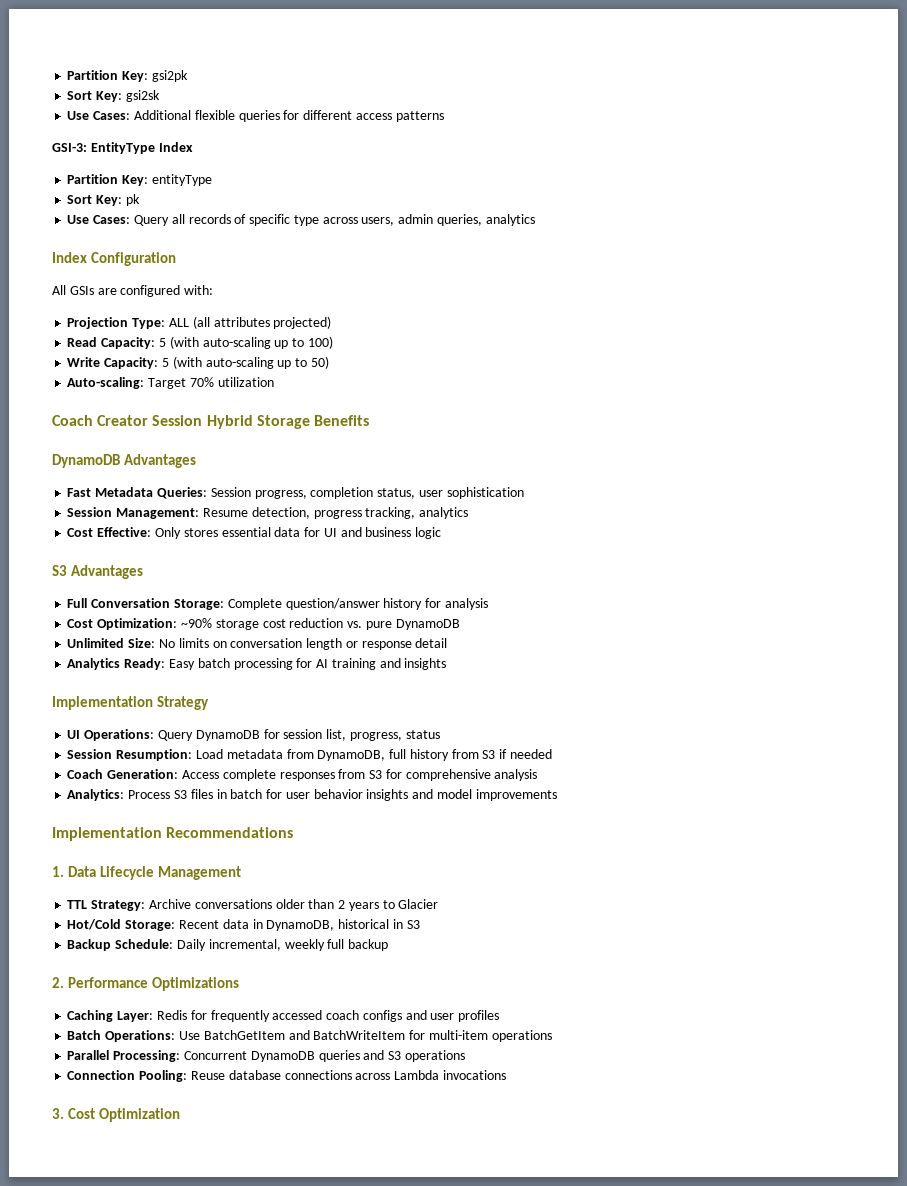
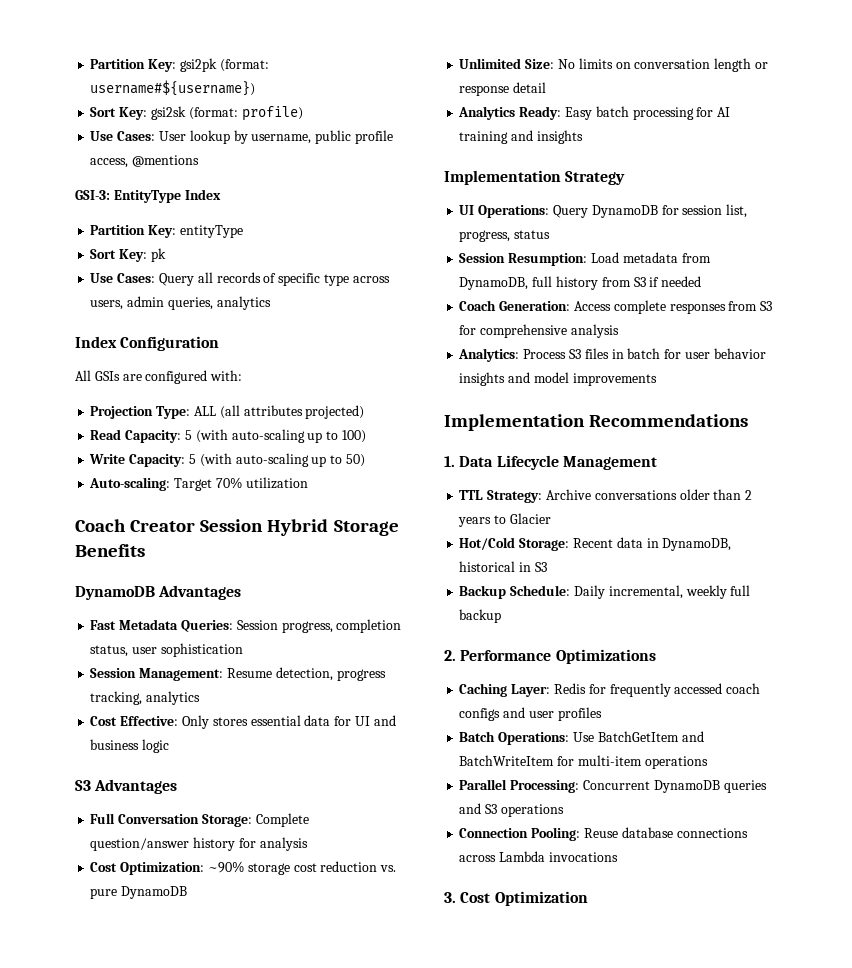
- Partition Key: gsi2pk
+ Partition Key: gsi2pk (format: username#${username})
- Sort Key: gsi2sk
- Use Cases: Additional flexible queries for different access patterns
+ Sort Key: gsi2sk (format: profile)
+ Use Cases: User lookup by username, public profile access, @mentions

